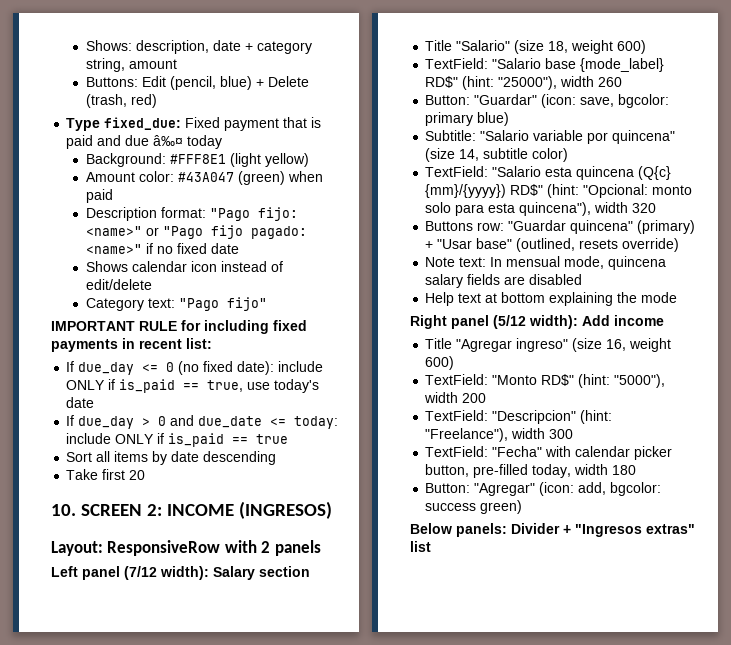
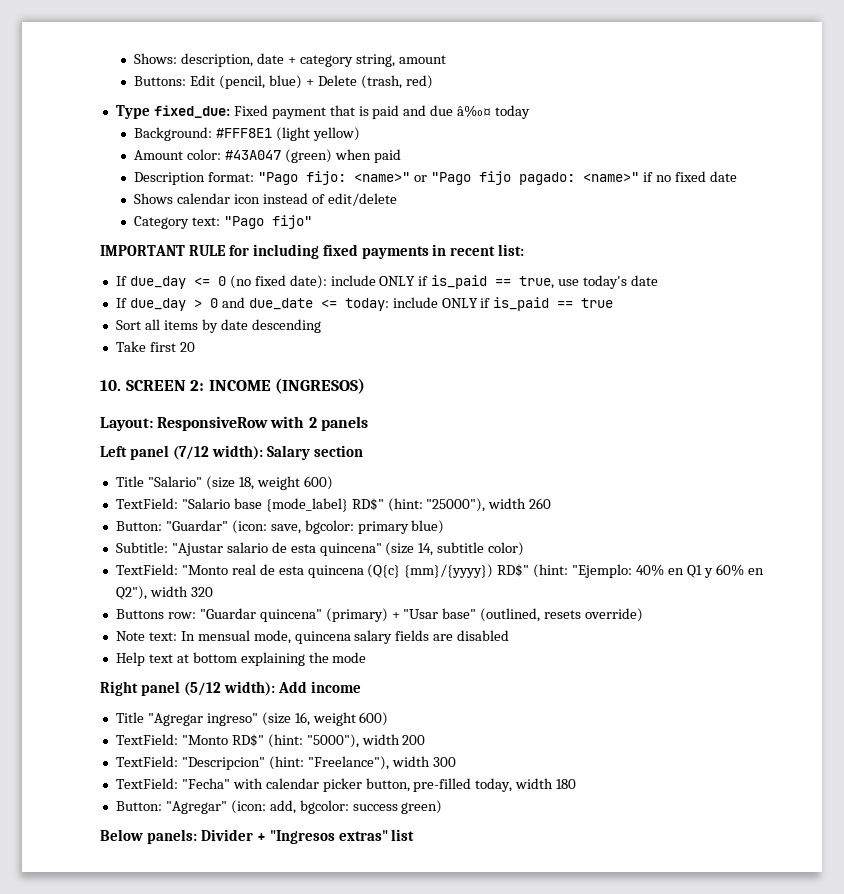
- Subtitle: "Salario variable por quincena" (size 14, subtitle color)
+ Subtitle: "Ajustar salario de esta quincena" (size 14, subtitle color)
- TextField: "Salario esta quincena (Q{c} {mm}/{yyyy}) RD$" (hint: "Opcional: monto solo para esta quincena"), width 320
+ TextField: "Monto real de esta quincena (Q{c} {mm}/{yyyy}) RD$" (hint: "Ejemplo: 40% en Q1 y 60% en Q2"), width 320

